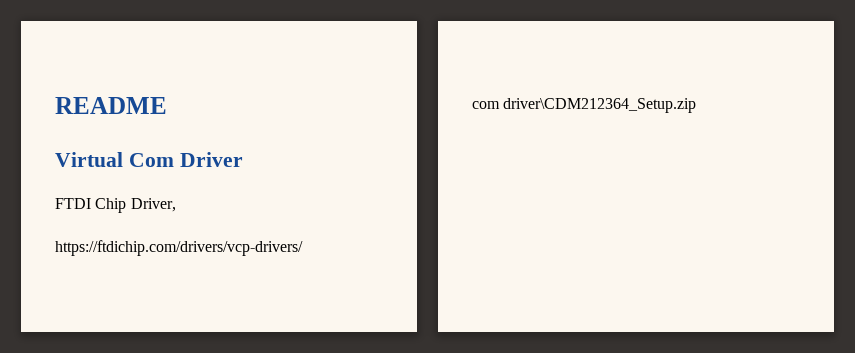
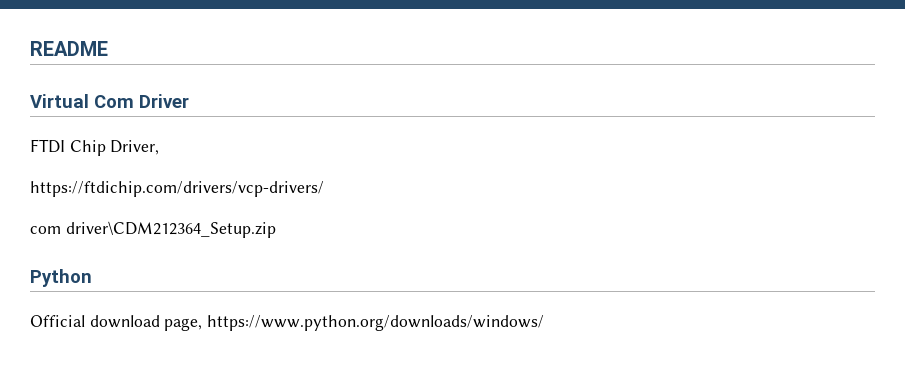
+ Python
+ Official download page, https://www.python.org/downloads/windows/

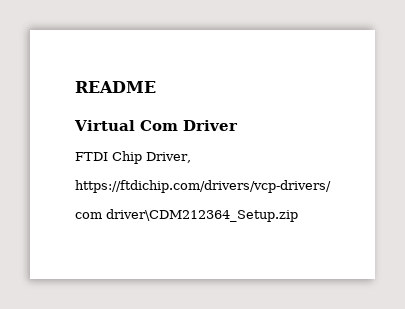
- Python
- Official download page, https://www.python.org/downloads/windows/

